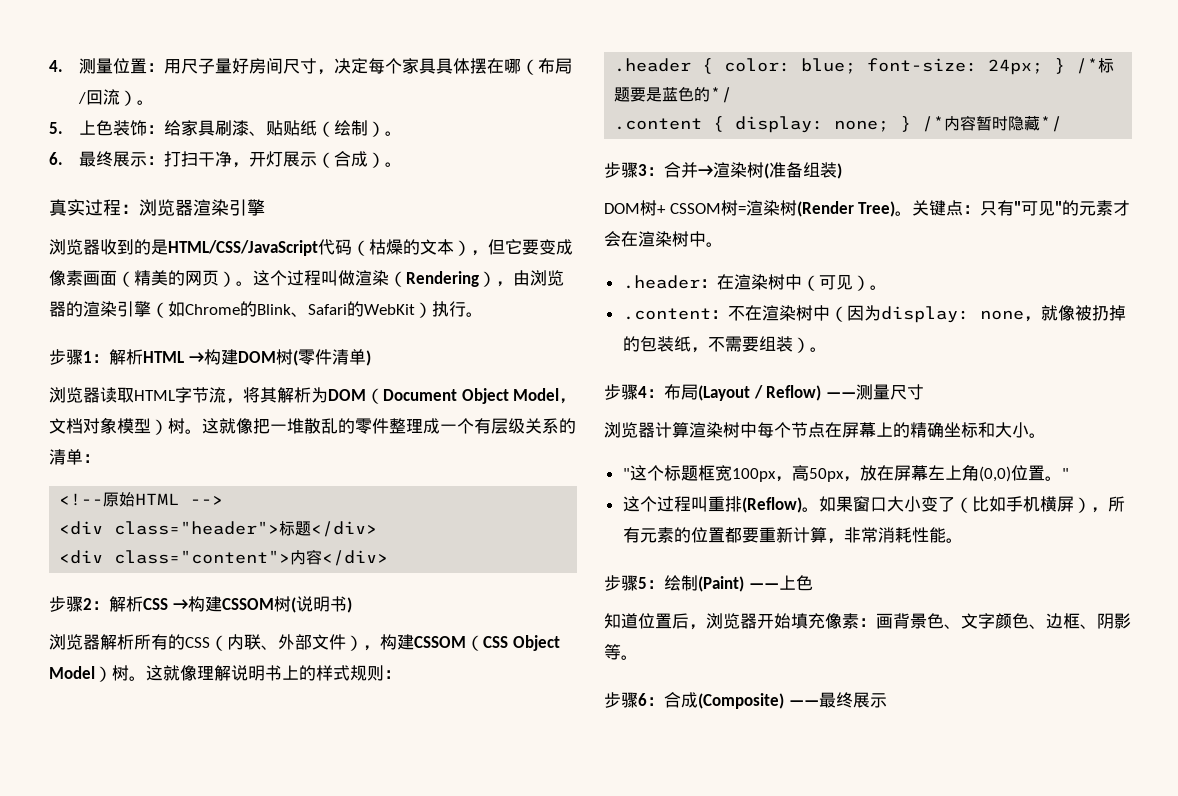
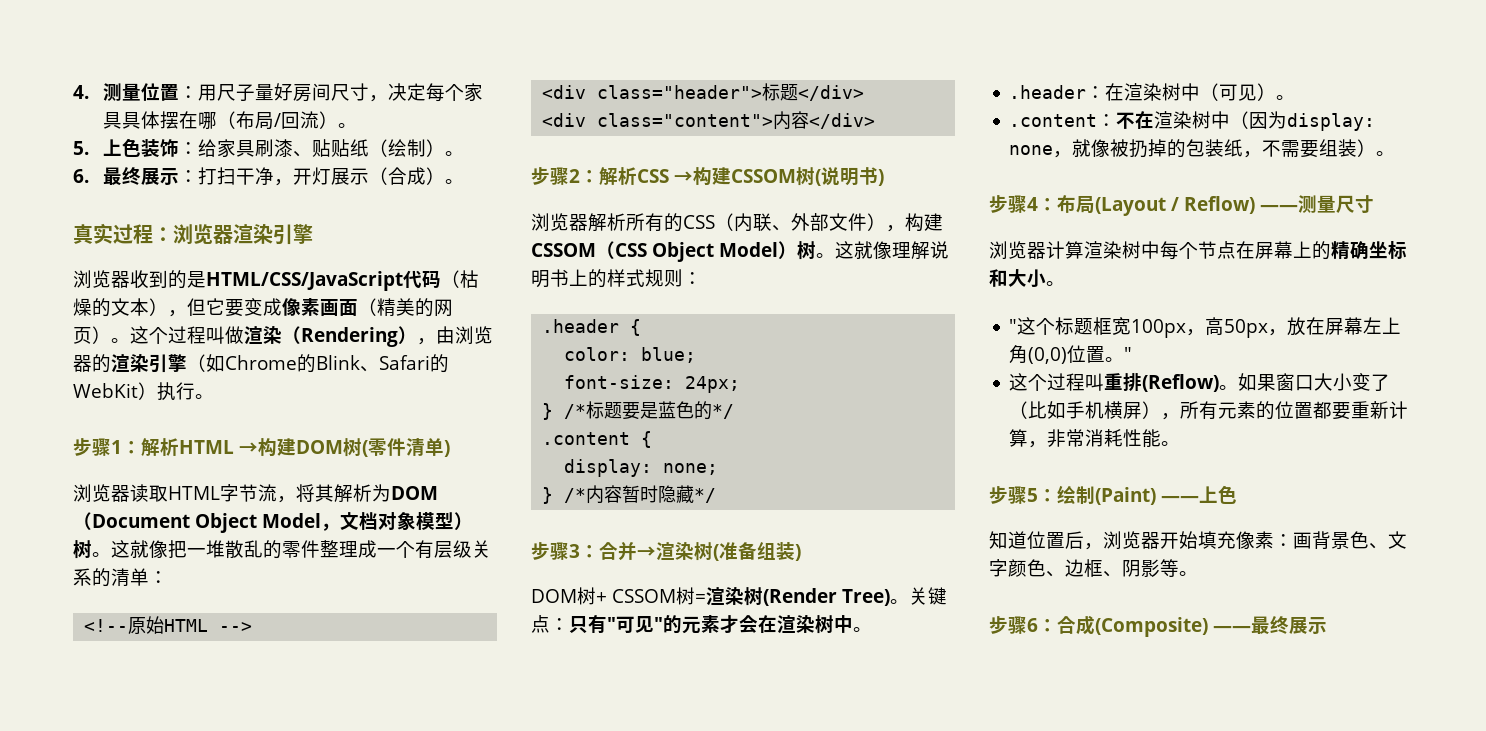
- .header { color: blue; font-size: 24px; } /*标题要是蓝色的*/
+ .header {
+ color: blue;
+ font-size: 24px;
+ } /*标题要是蓝色的*/
- .content { display: none; } /*内容暂时隐藏*/
+ .content {
+ display: none;
+ } /*内容暂时隐藏*/

